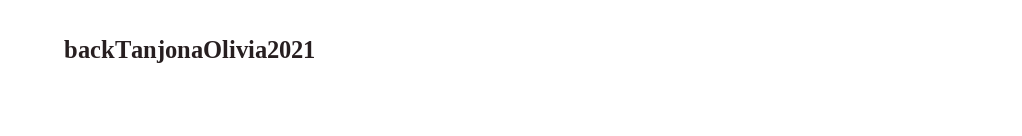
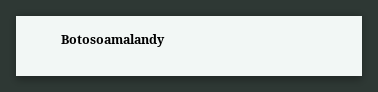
- backTanjonaOlivia2021
+ Botosoamalandy

